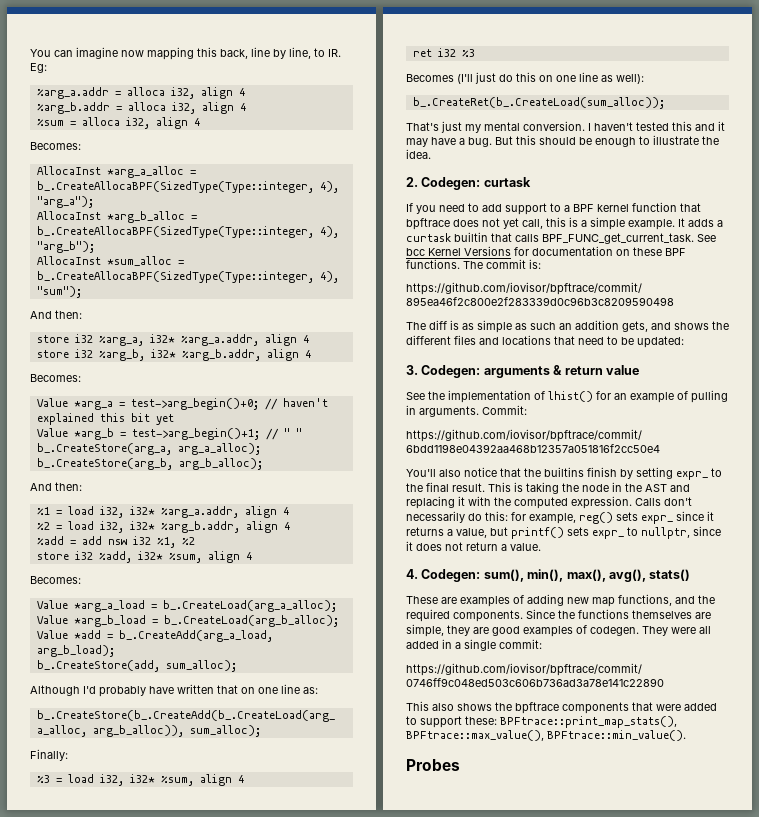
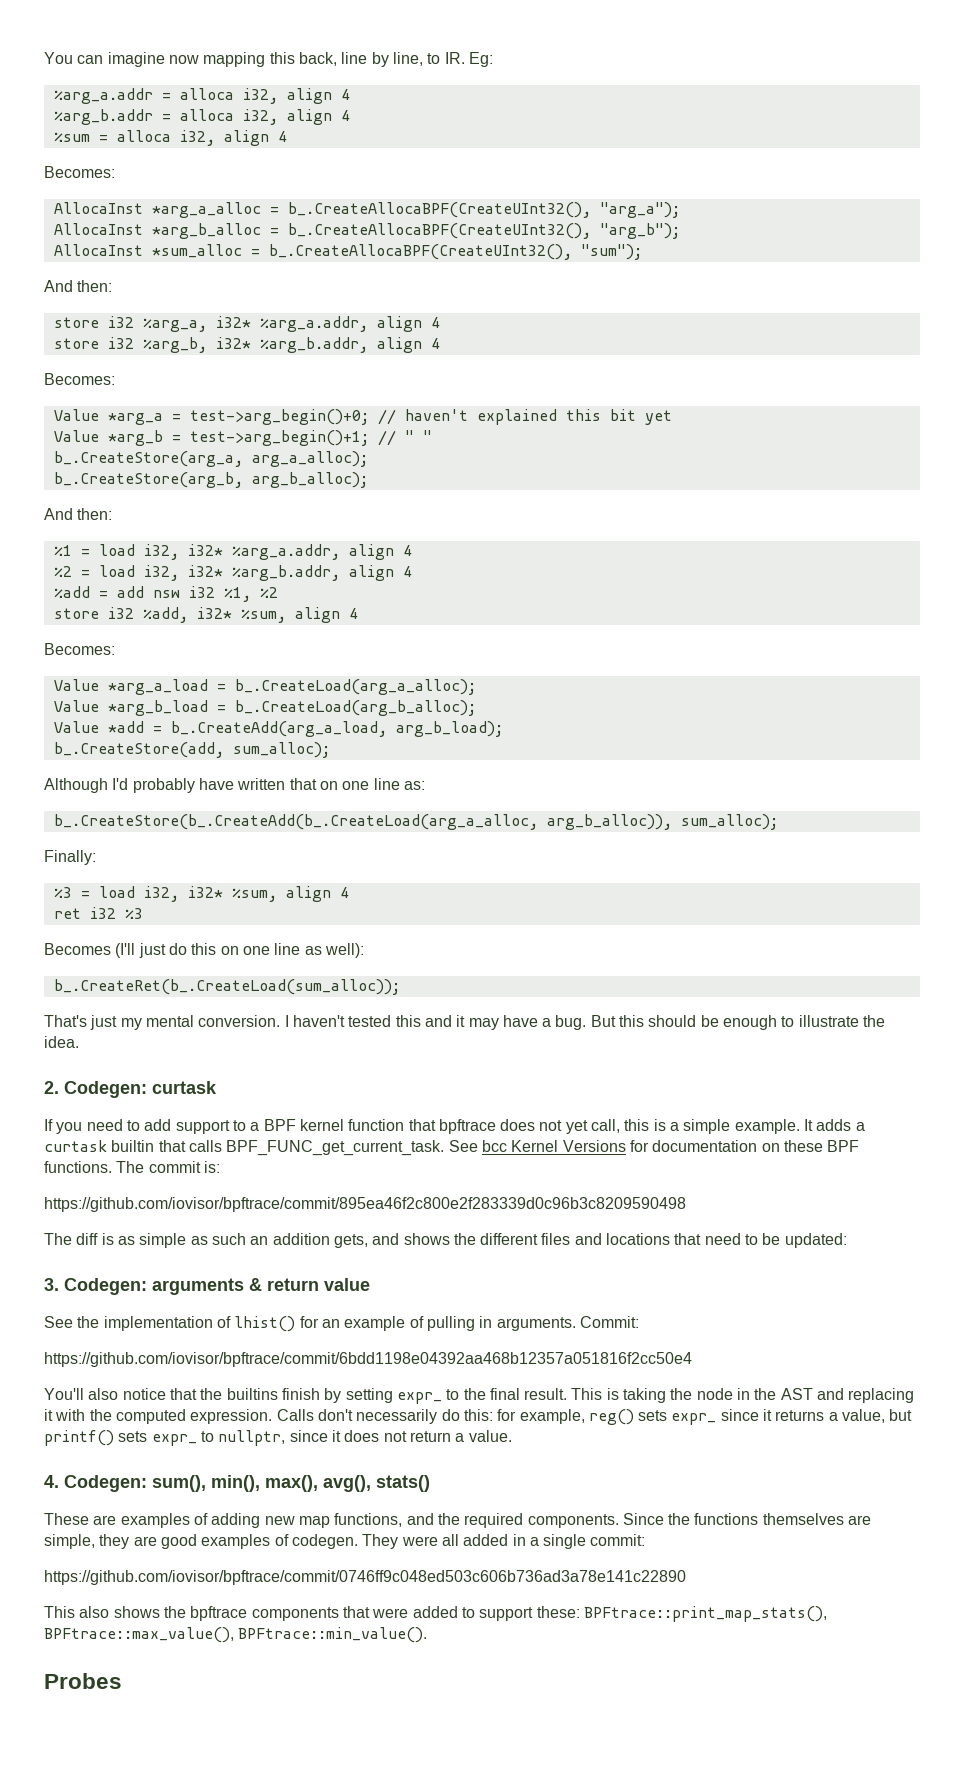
- AllocaInst *arg_a_alloc = b_.CreateAllocaBPF(SizedType(Type::integer, 4), "arg_a");
+ AllocaInst *arg_a_alloc = b_.CreateAllocaBPF(CreateUInt32(), "arg_a");
- AllocaInst *arg_b_alloc = b_.CreateAllocaBPF(SizedType(Type::integer, 4), "arg_b");
+ AllocaInst *arg_b_alloc = b_.CreateAllocaBPF(CreateUInt32(), "arg_b");
- AllocaInst *sum_alloc = b_.CreateAllocaBPF(SizedType(Type::integer, 4), "sum");
+ AllocaInst *sum_alloc = b_.CreateAllocaBPF(CreateUInt32(), "sum");

